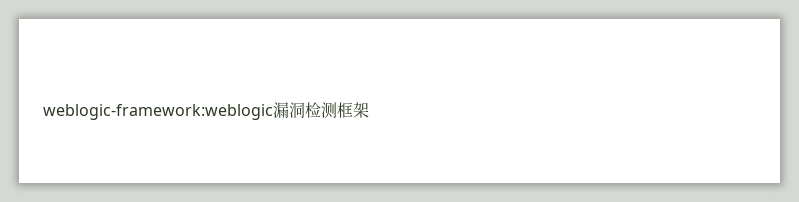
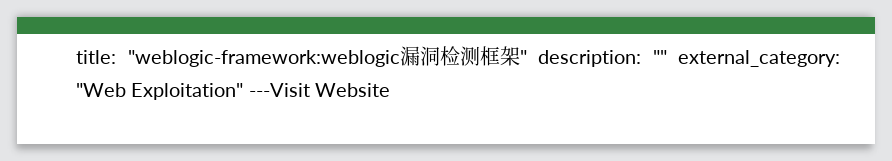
- weblogic-framework:weblogic漏洞检测框架
+ title: "weblogic-framework:weblogic漏洞检测框架" description: "" external_category: "Web Exploitation" ---Visit Website

